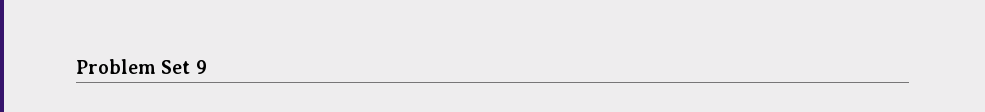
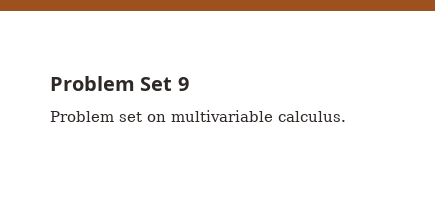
+ Problem set on multivariable calculus.

